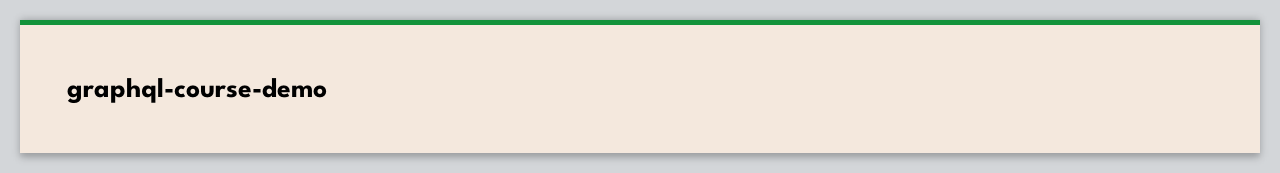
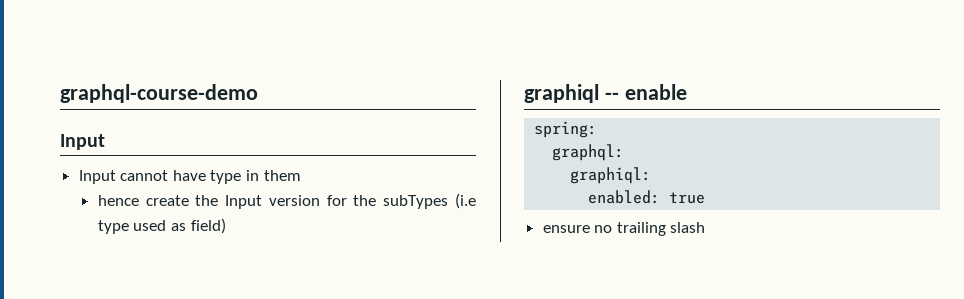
  graphql-course-demo
+ Input
+ Input cannot have type in them
+ hence create the Input version for the subTypes (i.e type used as field)
+ graphiql -- enable
+ spring:
+ graphql:
+ graphiql:
+ enabled: true
+ ensure no trailing slash

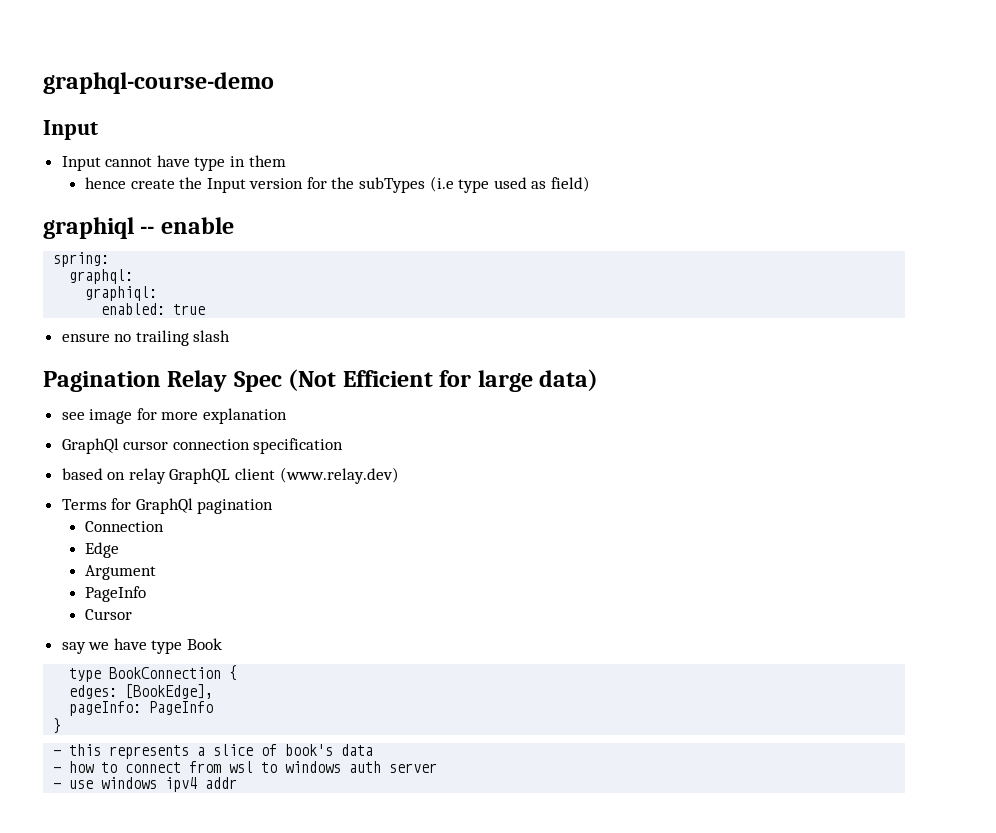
+ Pagination Relay Spec (Not Efficient for large data)
+ see image for more explanation
+ GraphQl cursor connection specification
+ based on relay GraphQL client (www.relay.dev)
+ Terms for GraphQl pagination
+ Connection
+ Edge
+ Argument
+ PageInfo
+ Cursor
+ say we have type Book
+ type BookConnection {
+ edges: [BookEdge],
+ pageInfo: PageInfo
+ }
+ - this represents a slice of book's data
+ - how to connect from wsl to windows auth server
+ - use windows ipv4 addr

